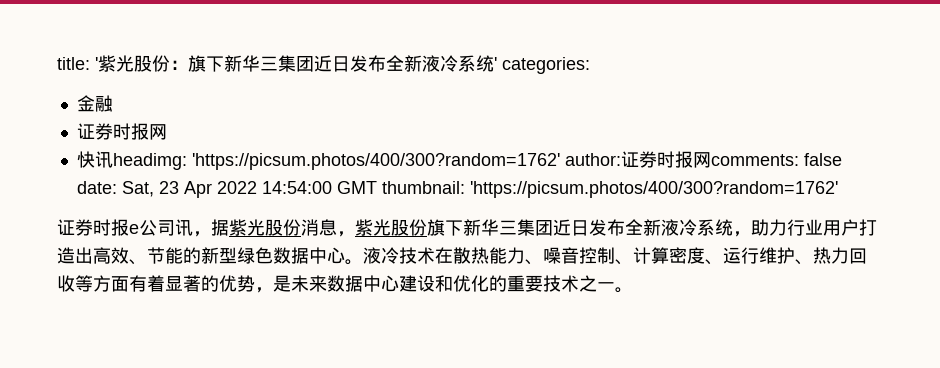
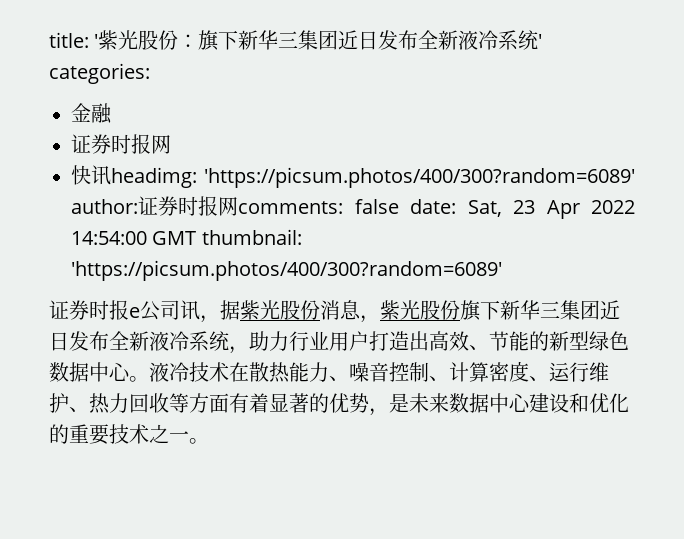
- 快讯headimg: 'https://picsum.photos/400/300?random=1762' author:证券时报网comments: false date: Sat, 23 Apr 2022 14:54:00 GMT thumbnail: 'https://picsum.photos/400/300?random=1762'
+ 快讯headimg: 'https://picsum.photos/400/300?random=6089' author:证券时报网comments: false date: Sat, 23 Apr 2022 14:54:00 GMT thumbnail: 'https://picsum.photos/400/300?random=6089'

